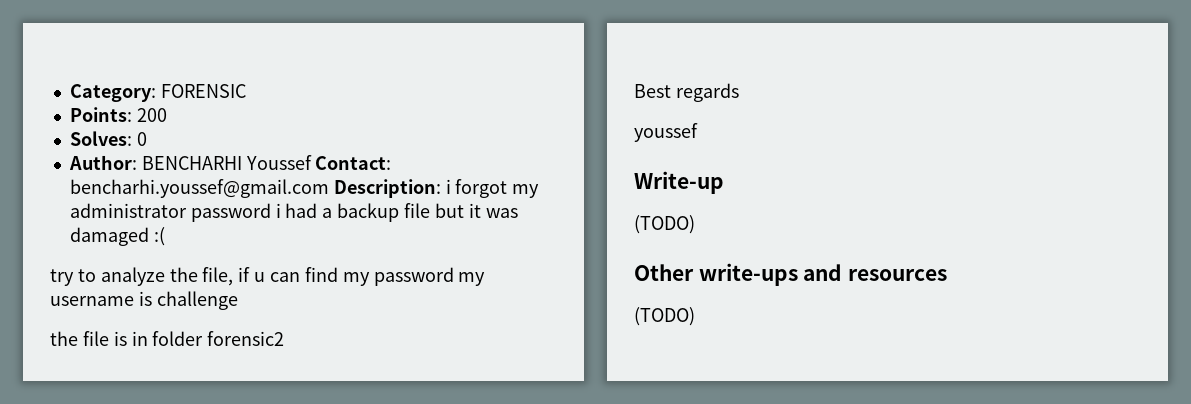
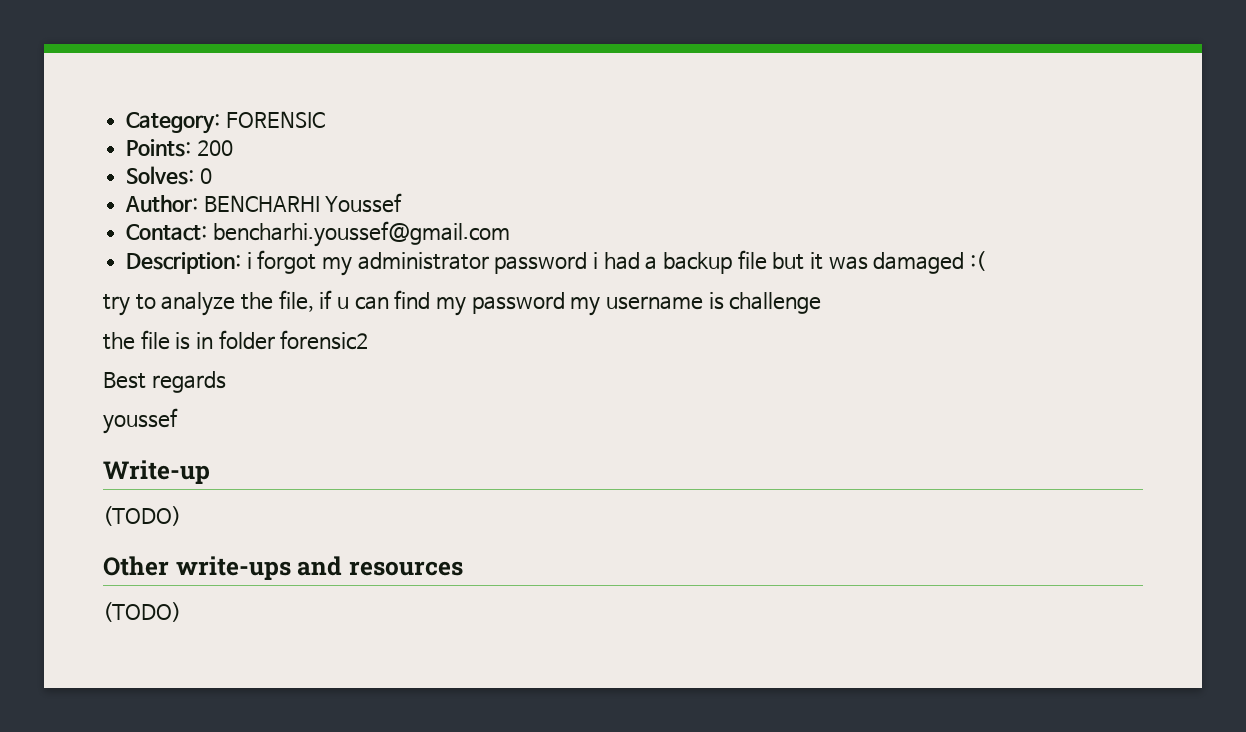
- Author: BENCHARHI Youssef Contact: bencharhi.youssef@gmail.com Description: i forgot my administrator password i had a backup file but it was damaged :(
+ Author: BENCHARHI Youssef
+ Contact: bencharhi.youssef@gmail.com
+ Description: i forgot my administrator password i had a backup file but it was damaged :(

